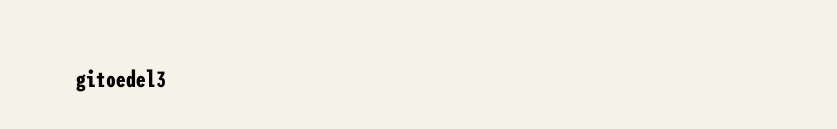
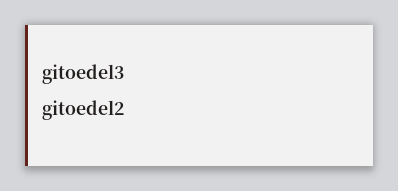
+ gitoedel2

